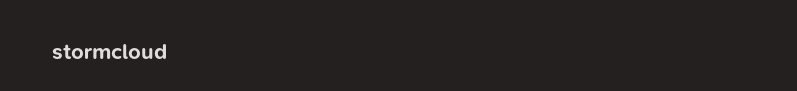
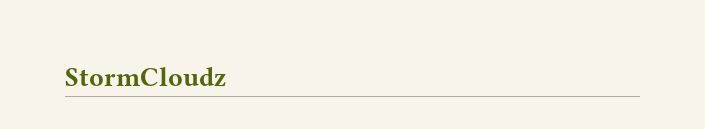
- stormcloud
+ StormCloudz

